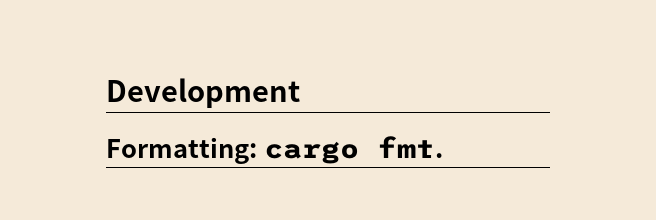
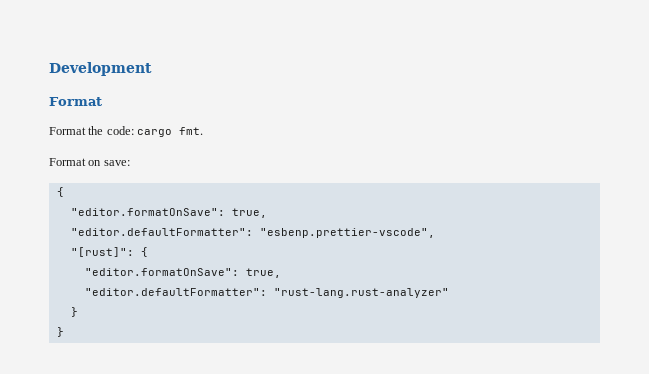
  Development
- Formatting: cargo fmt.
+ Format
+ Format the code: cargo fmt.
+ Format on save:
+ {
+ "editor.formatOnSave": true,
+ "editor.defaultFormatter": "esbenp.prettier-vscode",
+ "[rust]": {
+ "editor.formatOnSave": true,
+ "editor.defaultFormatter": "rust-lang.rust-analyzer"
+ }
+ }

